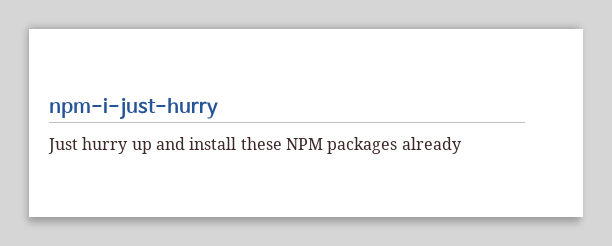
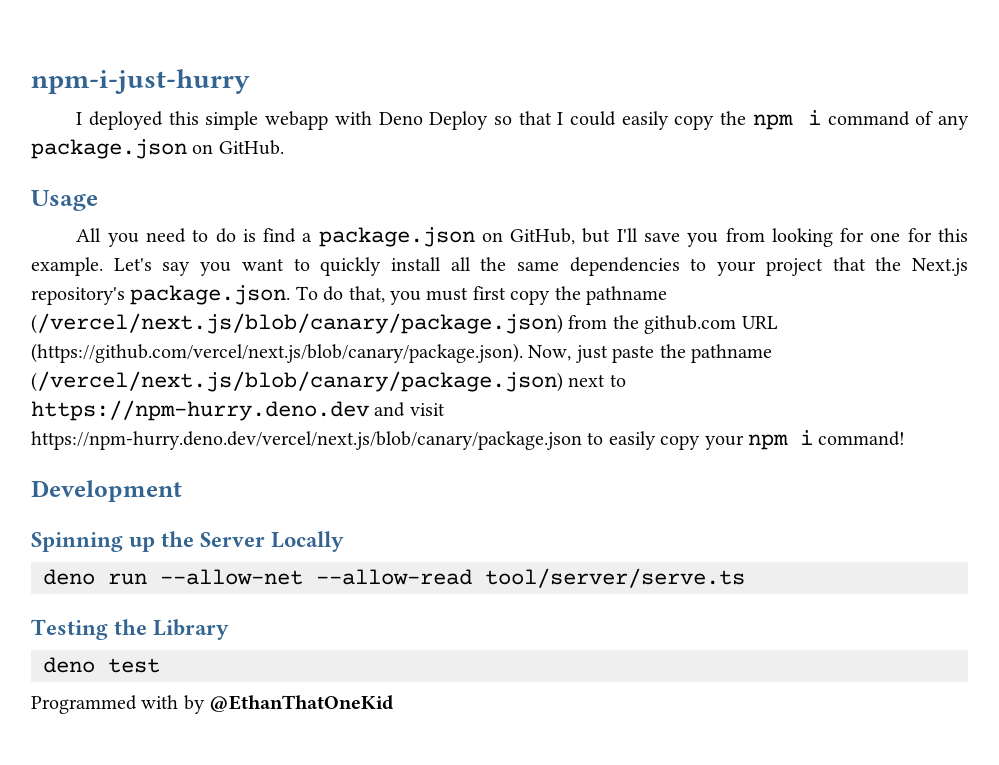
- Just hurry up and install these NPM packages already
+ I deployed this simple webapp with Deno Deploy so that I could easily copy the npm i command of any package.json on GitHub.
+ Usage
+ All you need to do is find a package.json on GitHub, but I'll save you from looking for one for this example. Let's say you want to quickly install all the same dependencies to your project that the Next.js repository's package.json. To do that, you must first copy the pathname (/vercel/next.js/blob/canary/package.json) from the github.com URL (https://github.com/vercel/next.js/blob/canary/package.json). Now, just paste the pathname (/vercel/next.js/blob/canary/package.json) next to https://npm-hurry.deno.dev and visit https://npm-hurry.deno.dev/vercel/next.js/blob/canary/package.json to easily copy your npm i command!
+ Development
+ Spinning up the Server Locally
+ deno run --allow-net --allow-read tool/server/serve.ts
+ Testing the Library
+ deno test
+ Programmed with by @EthanThatOneKid

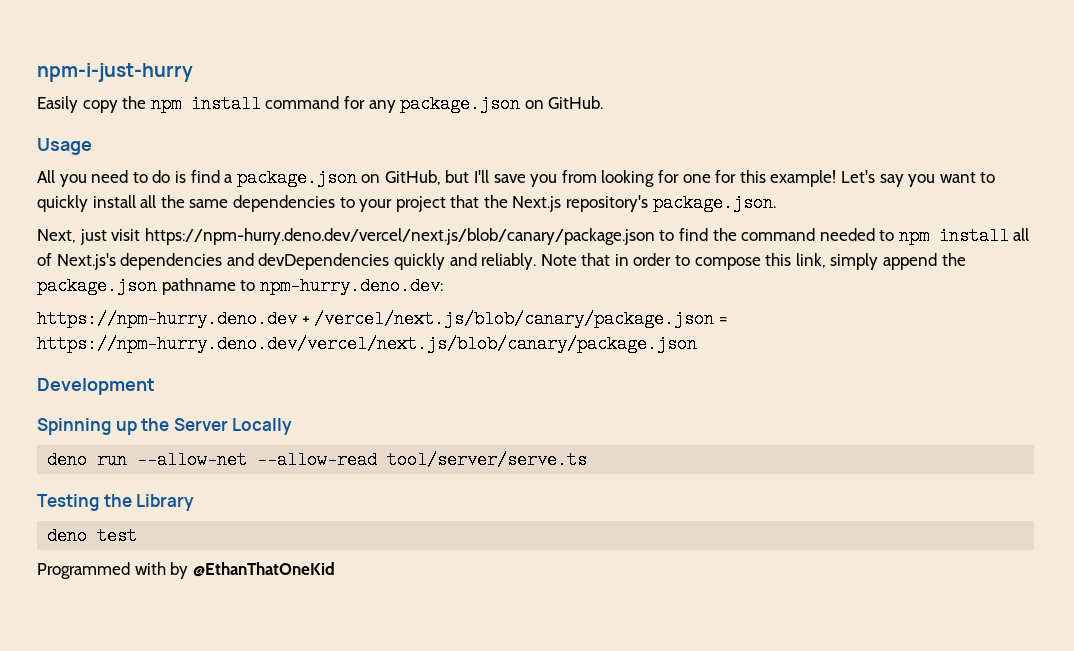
- I deployed this simple webapp with Deno Deploy so that I could easily copy the npm i command of any package.json on GitHub.
+ Easily copy the npm install command for any package.json on GitHub.
- All you need to do is find a package.json on GitHub, but I'll save you from looking for one for this example.
+ All you need to do is find a package.json on GitHub, but I'll save you from looking for one for this example!
- Let's say you want to quickly install all the same dependencies to your project that the Next.js repository's package.json. To do that, you must first copy the pathname (/vercel/next.js/blob/canary/package.json) from the github.com URL (https://github.com/vercel/next.js/blob/canary/package.json). Now, just paste the pathname (/vercel/next.js/blob/canary/package.json) next to https://npm-hurry.deno.dev and visit https://npm-hurry.deno.dev/vercel/next.js/blob/canary/package.json to easily copy your npm i command!
+ Let's say you want to quickly install all the same dependencies to your project that the Next.js repository's package.json.
+ Next, just visit https://npm-hurry.deno.dev/vercel/next.js/blob/canary/package.json to find the command needed to npm install all of Next.js's dependencies and devDependencies quickly and reliably. Note that in order to compose this link, simply append the package.json pathname to npm-hurry.deno.dev:
+ https://npm-hurry.deno.dev + /vercel/next.js/blob/canary/package.json = https://npm-hurry.deno.dev/vercel/next.js/blob/canary/package.json

